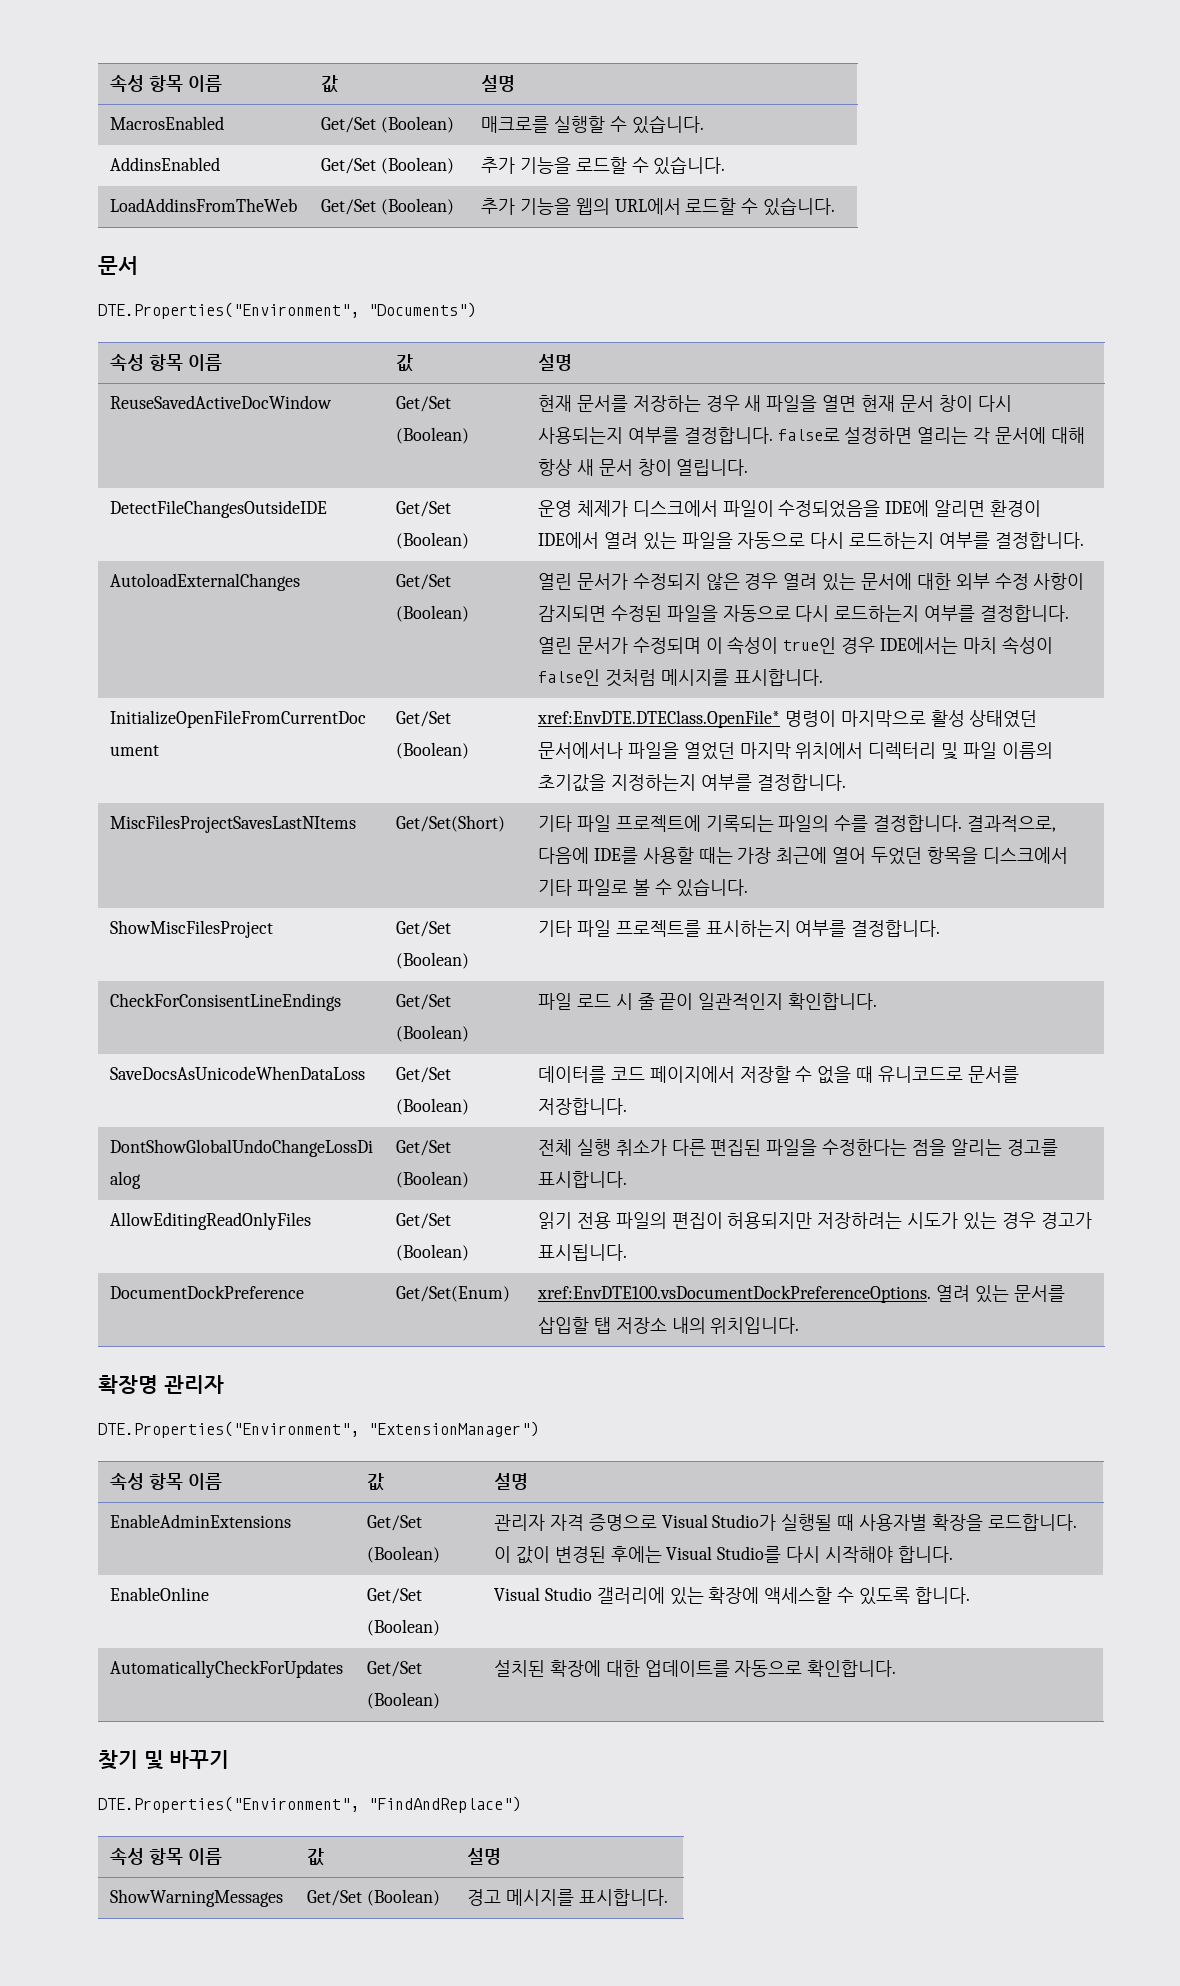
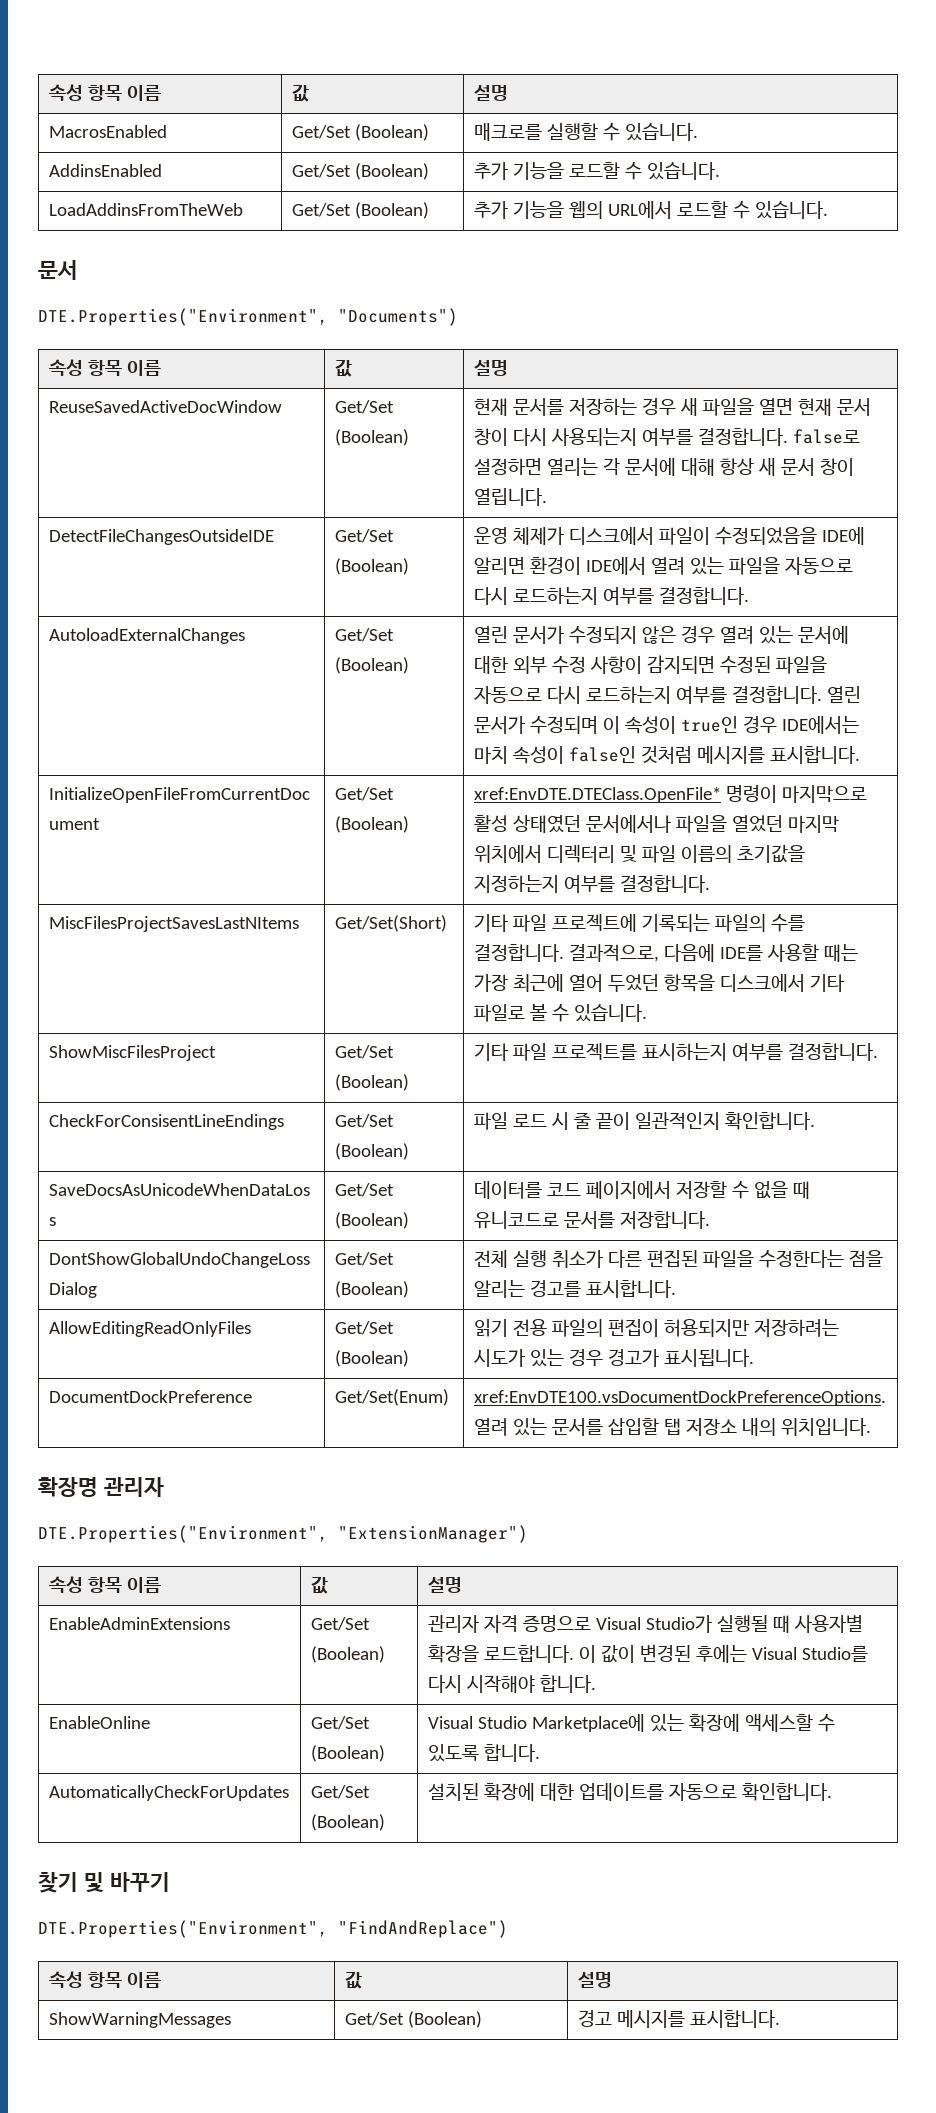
- EnableOnline | Get/Set (Boolean) | Visual Studio 갤러리에 있는 확장에 액세스할 수 있도록 합니다.
+ EnableOnline | Get/Set (Boolean) | Visual Studio Marketplace에 있는 확장에 액세스할 수 있도록 합니다.

